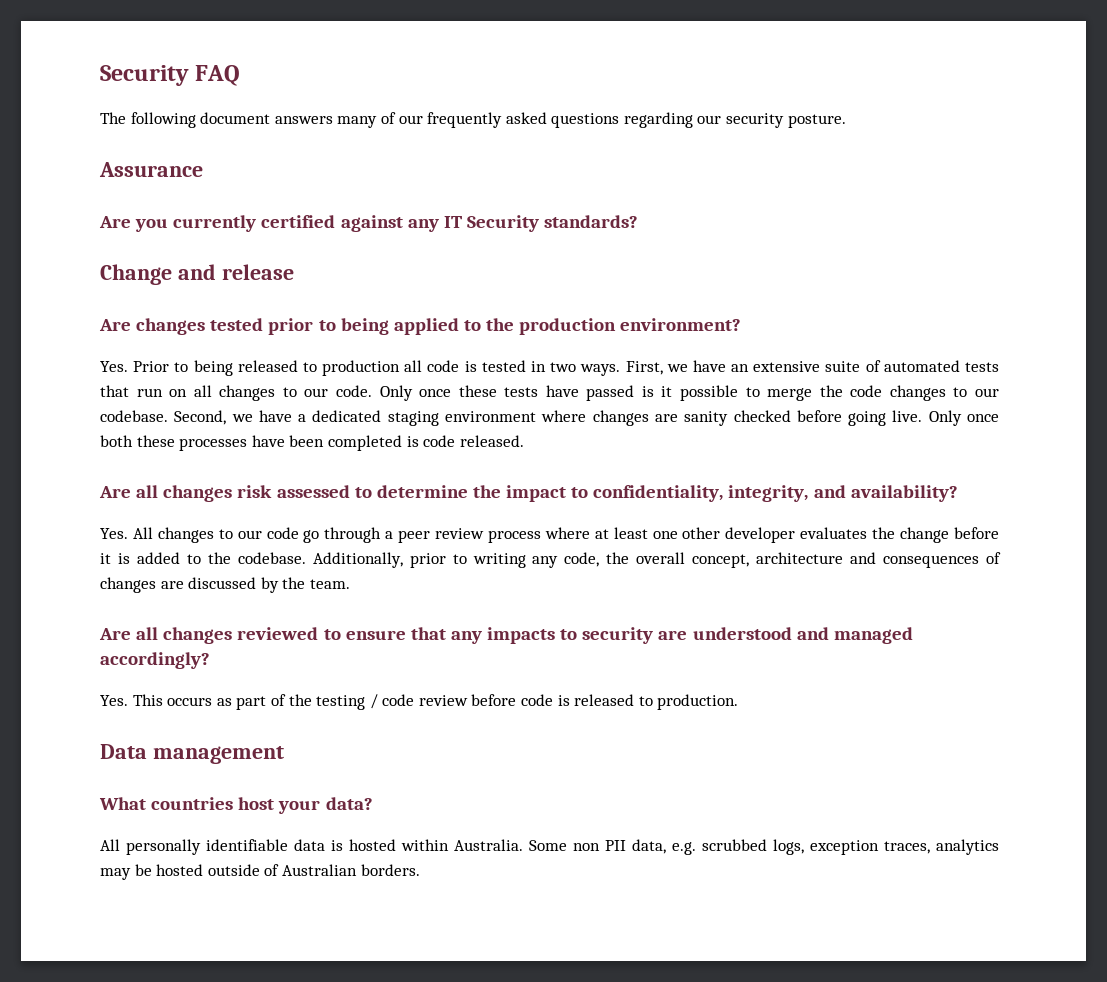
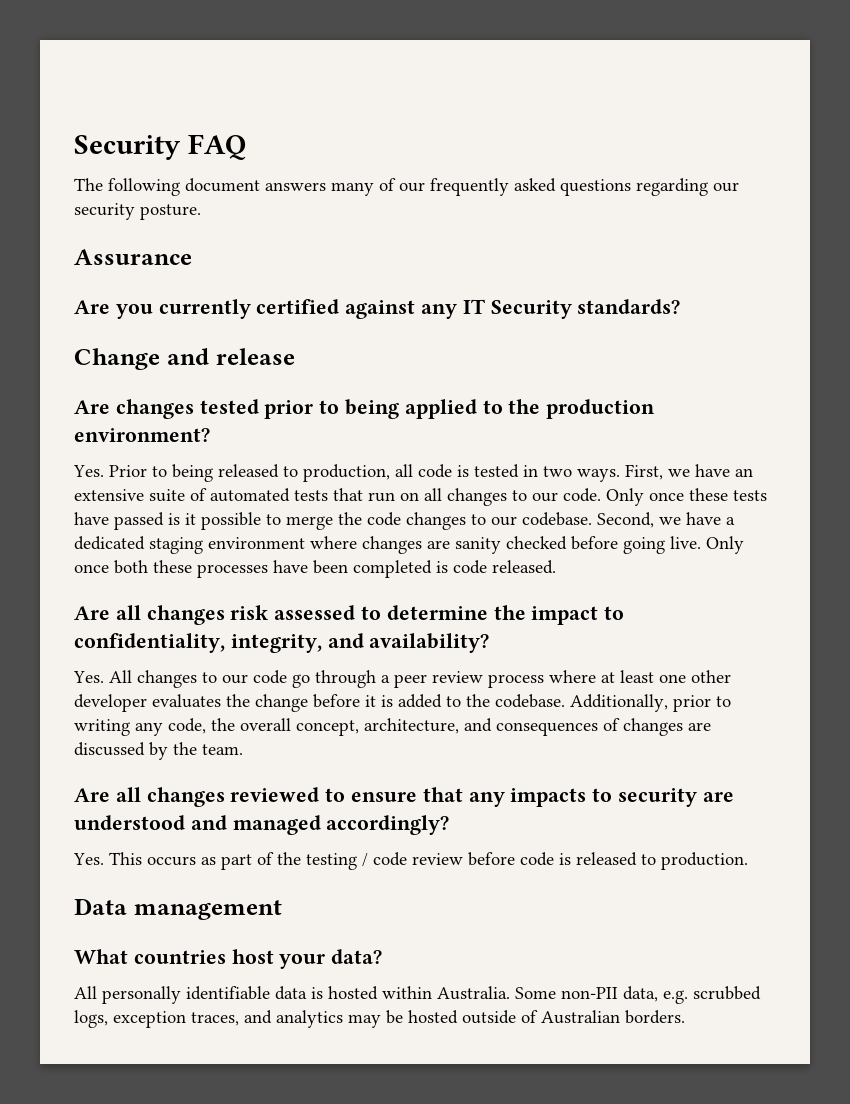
- Yes. Prior to being released to production all code is tested in two ways.
+ Yes. Prior to being released to production, all code is tested in two ways.
- Additionally, prior to writing any code, the overall concept, architecture and consequences of changes are discussed by the team.
+ Additionally, prior to writing any code, the overall concept, architecture, and consequences of changes are discussed by the team.
- Some non PII data, e.g. scrubbed logs, exception traces, analytics may be hosted outside of Australian borders.
+ Some non-PII data, e.g. scrubbed logs, exception traces, and analytics may be hosted outside of Australian borders.

